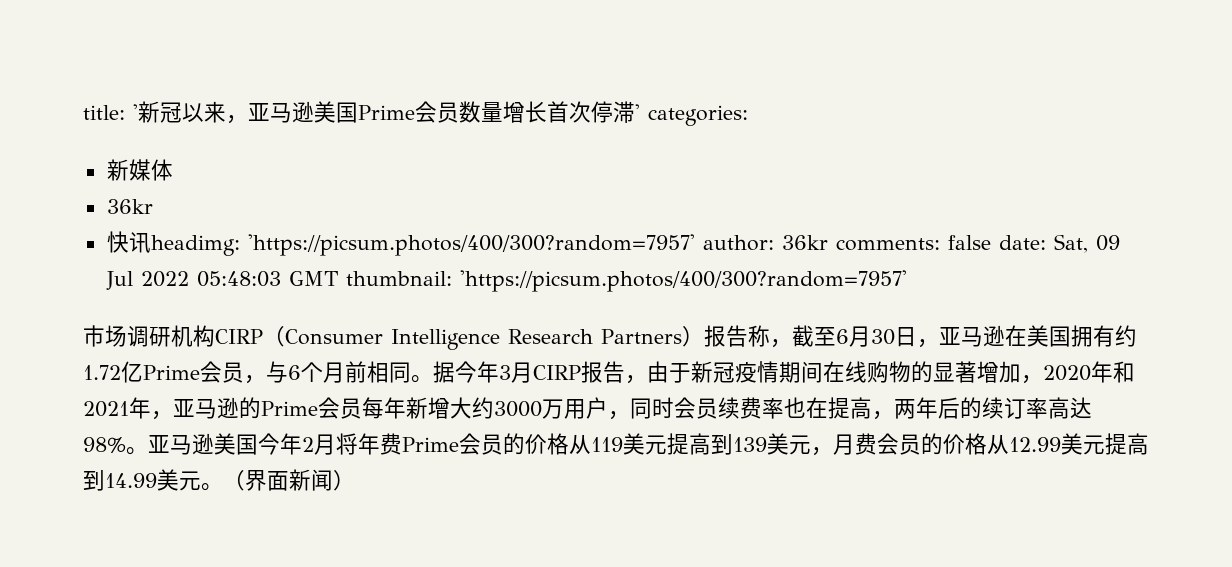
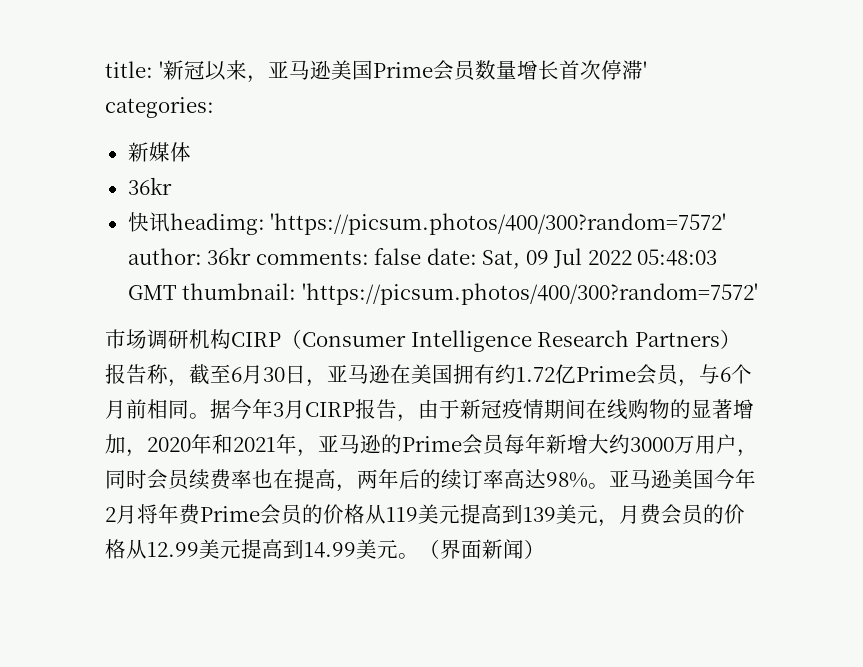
- 快讯headimg: 'https://picsum.photos/400/300?random=7957' author: 36kr comments: false date: Sat, 09 Jul 2022 05:48:03 GMT thumbnail: 'https://picsum.photos/400/300?random=7957'
+ 快讯headimg: 'https://picsum.photos/400/300?random=7572' author: 36kr comments: false date: Sat, 09 Jul 2022 05:48:03 GMT thumbnail: 'https://picsum.photos/400/300?random=7572'

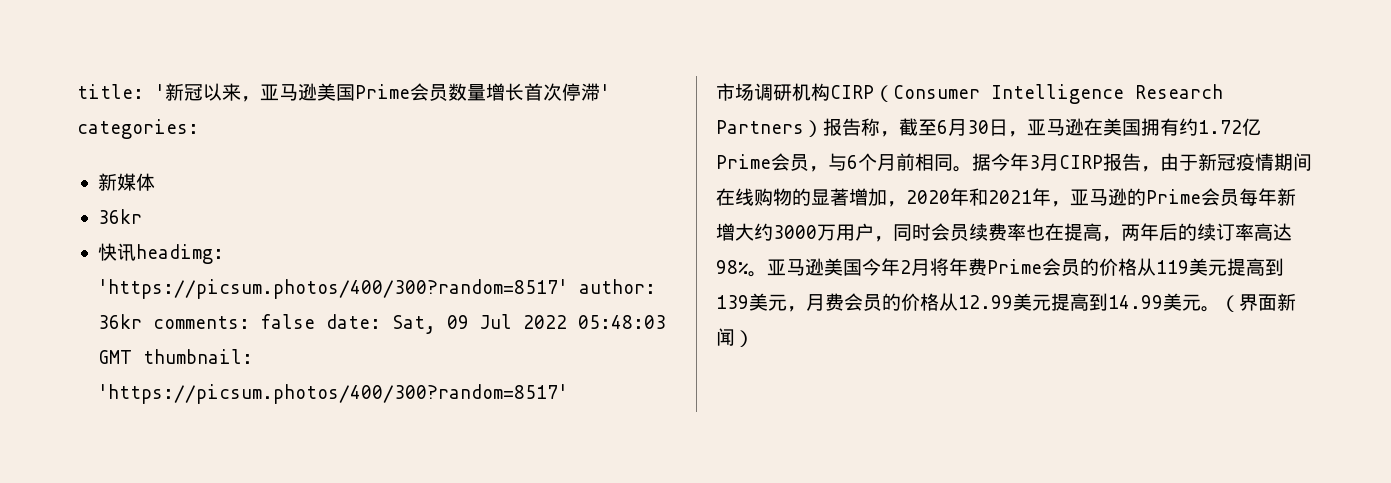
- 快讯headimg: 'https://picsum.photos/400/300?random=7572' author: 36kr comments: false date: Sat, 09 Jul 2022 05:48:03 GMT thumbnail: 'https://picsum.photos/400/300?random=7572'
+ 快讯headimg: 'https://picsum.photos/400/300?random=8517' author: 36kr comments: false date: Sat, 09 Jul 2022 05:48:03 GMT thumbnail: 'https://picsum.photos/400/300?random=8517'

